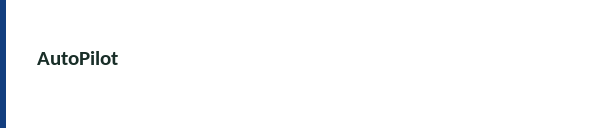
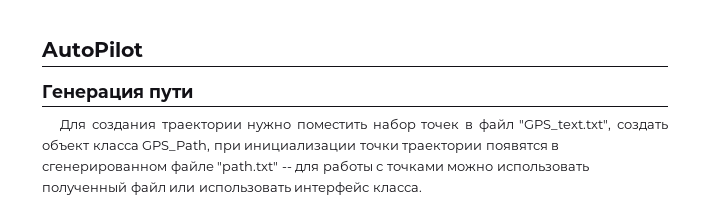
+ Генерация пути
+ Для создания траектории нужно поместить набор точек в файл "GPS_text.txt", создать объект класса GPS_Path, при инициализации точки траектории появятся в сгенерированном файле "path.txt" -- для работы с точками можно использовать полученный файл или использовать интерфейс класса.

